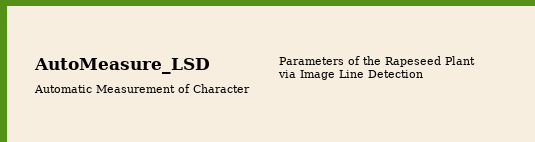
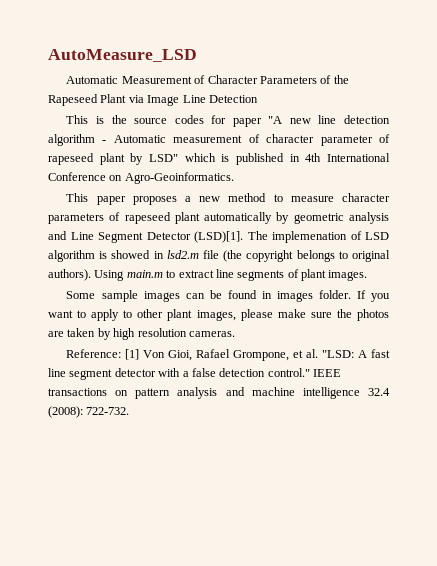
+ This is the source codes for paper "A new line detection algorithm - Automatic measurement of character parameter of rapeseed plant by LSD" which is published in 4th International Conference on Agro-Geoinformatics.
+ This paper proposes a new method to measure character parameters of rapeseed plant automatically by geometric analysis and Line Segment Detector (LSD)[1]. The implemenation of LSD algorithm is showed in lsd2.m file (the copyright belongs to original authors). Using main.m to extract line segments of plant images.
+ Some sample images can be found in images folder. If you want to apply to other plant images, please make sure the photos are taken by high resolution cameras.
+ Reference: [1] Von Gioi, Rafael Grompone, et al. "LSD: A fast line segment detector with a false detection control." IEEE transactions on pattern analysis and machine intelligence 32.4 (2008): 722-732.

